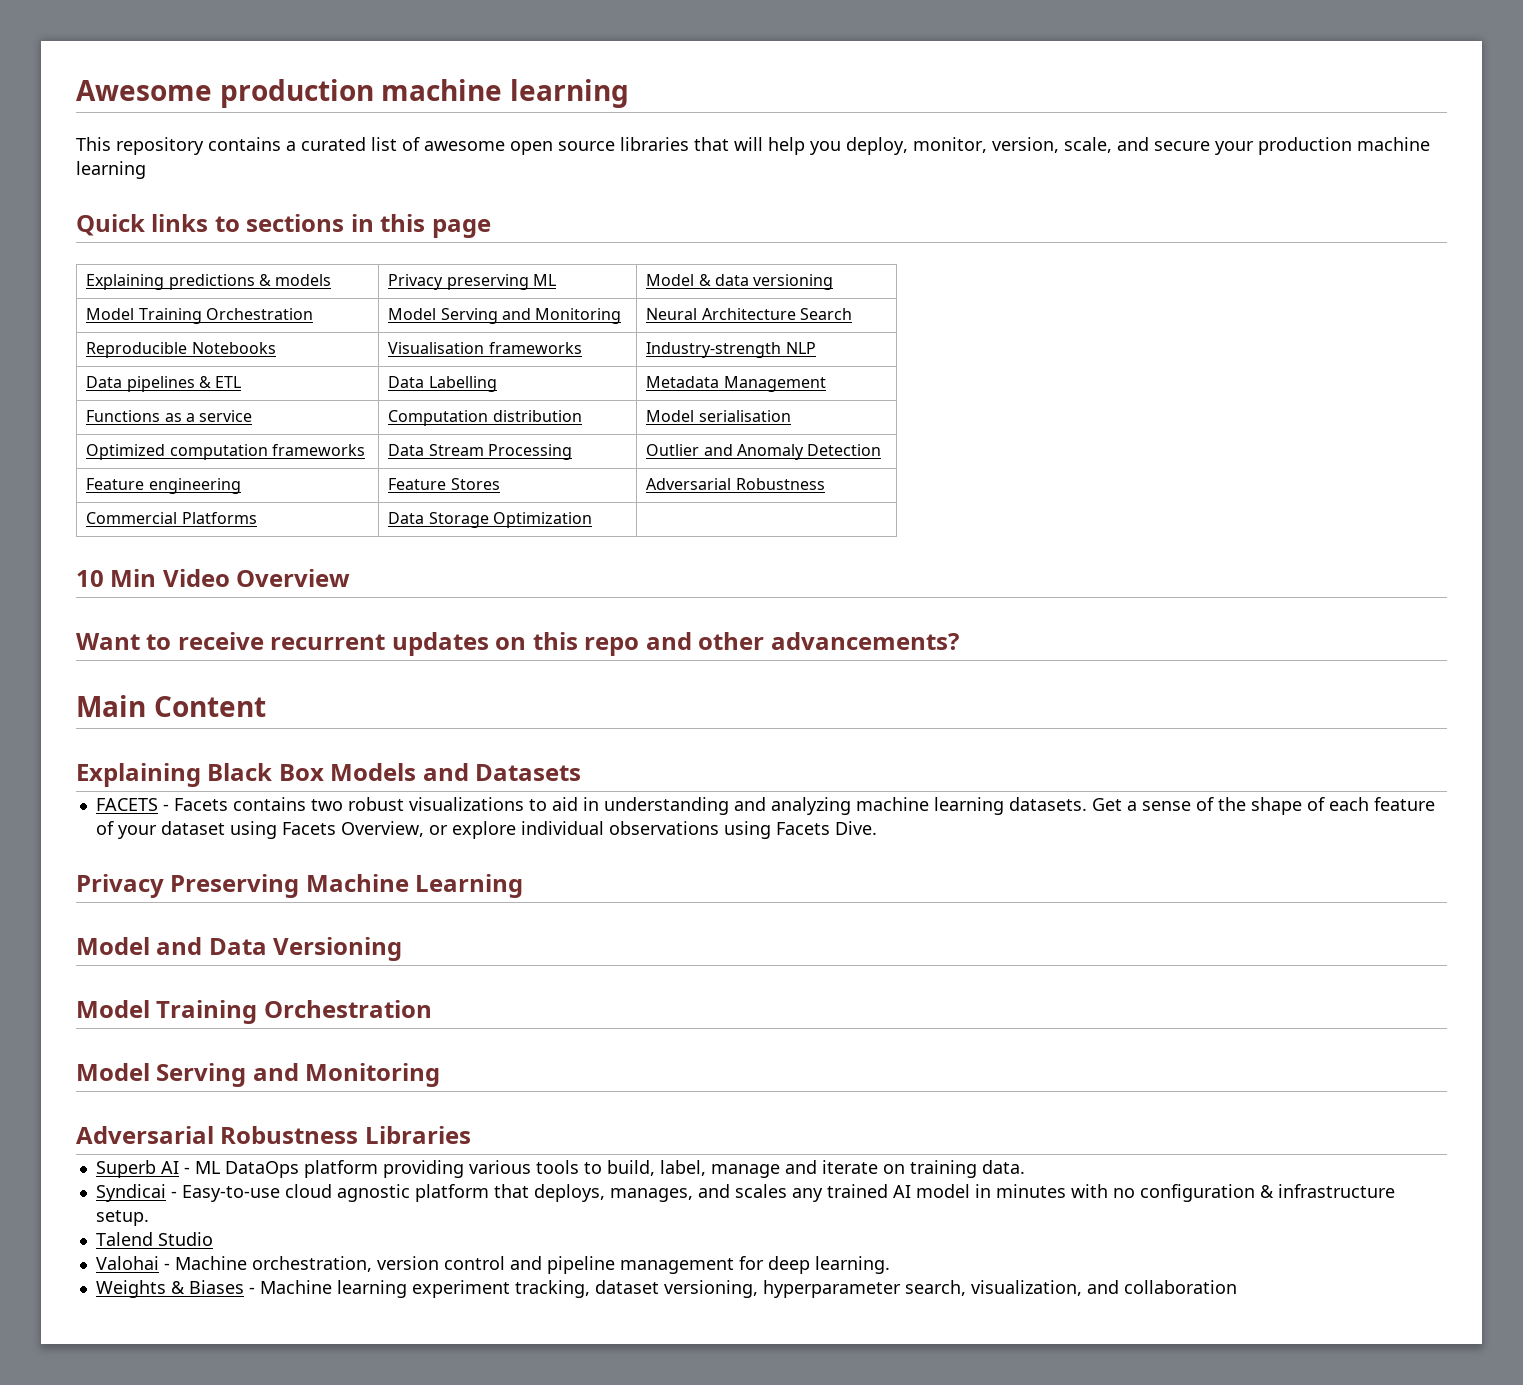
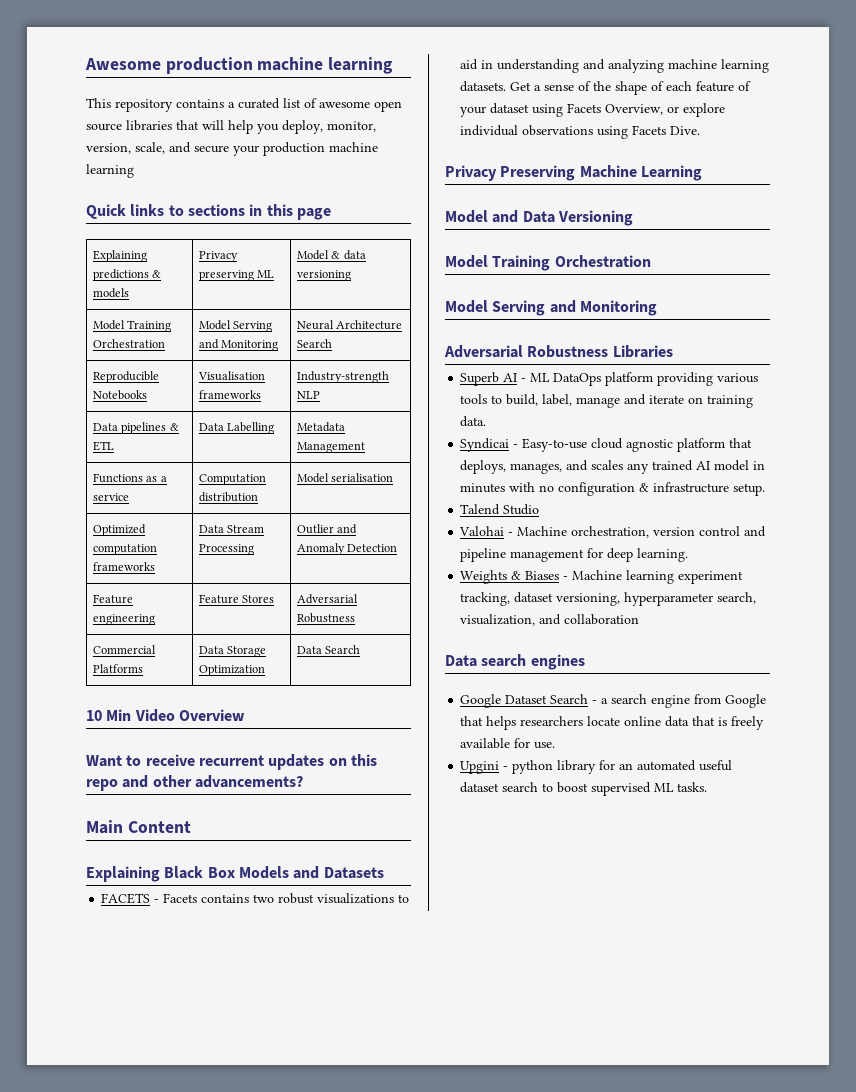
- Commercial Platforms | Data Storage Optimization |
+ Commercial Platforms | Data Storage Optimization | Data Search
+ Data search engines
+ Google Dataset Search - a search engine from Google that helps researchers locate online data that is freely available for use.
+ Upgini - python library for an automated useful dataset search to boost supervised ML tasks.

